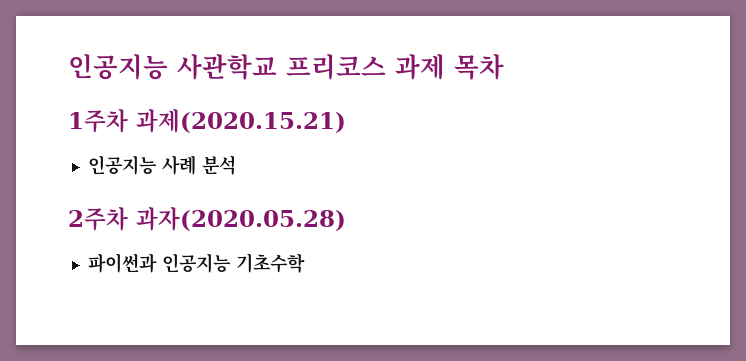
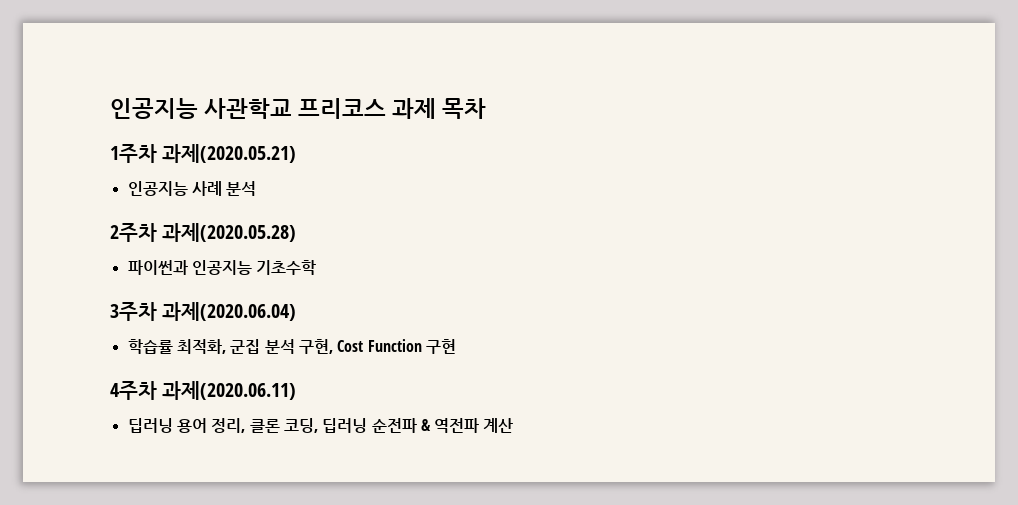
- 1주차 과제(2020.15.21)
+ 1주차 과제(2020.05.21)
- 2주차 과자(2020.05.28)
+ 2주차 과제(2020.05.28)
+ 3주차 과제(2020.06.04)
+ 학습률 최적화, 군집 분석 구현, Cost Function 구현
+ 4주차 과제(2020.06.11)
+ 딥러닝 용어 정리, 클론 코딩, 딥러닝 순전파 & 역전파 계산

